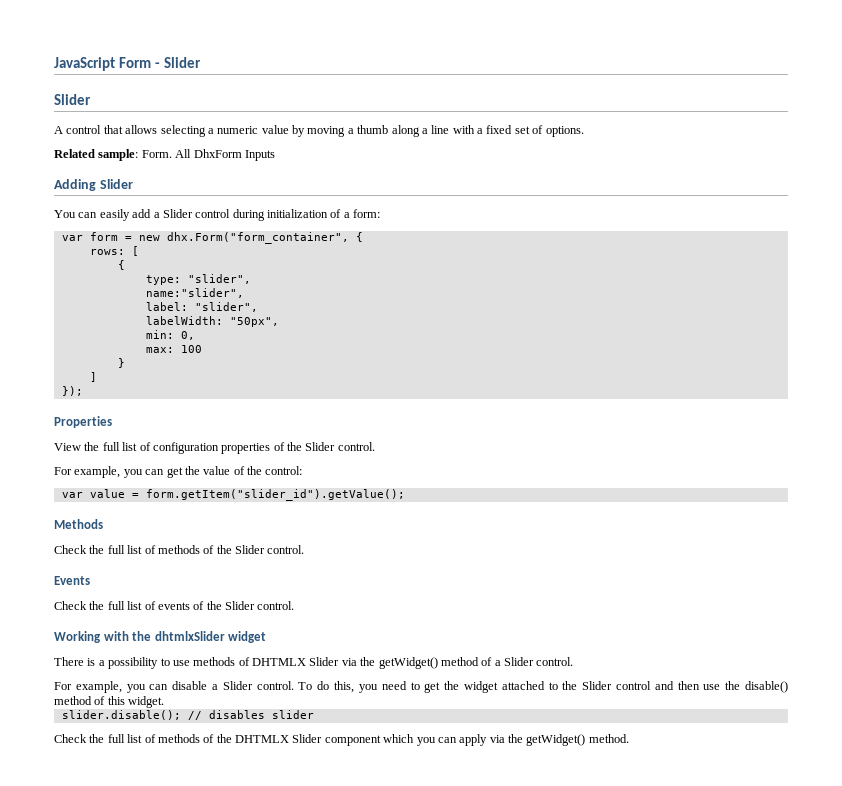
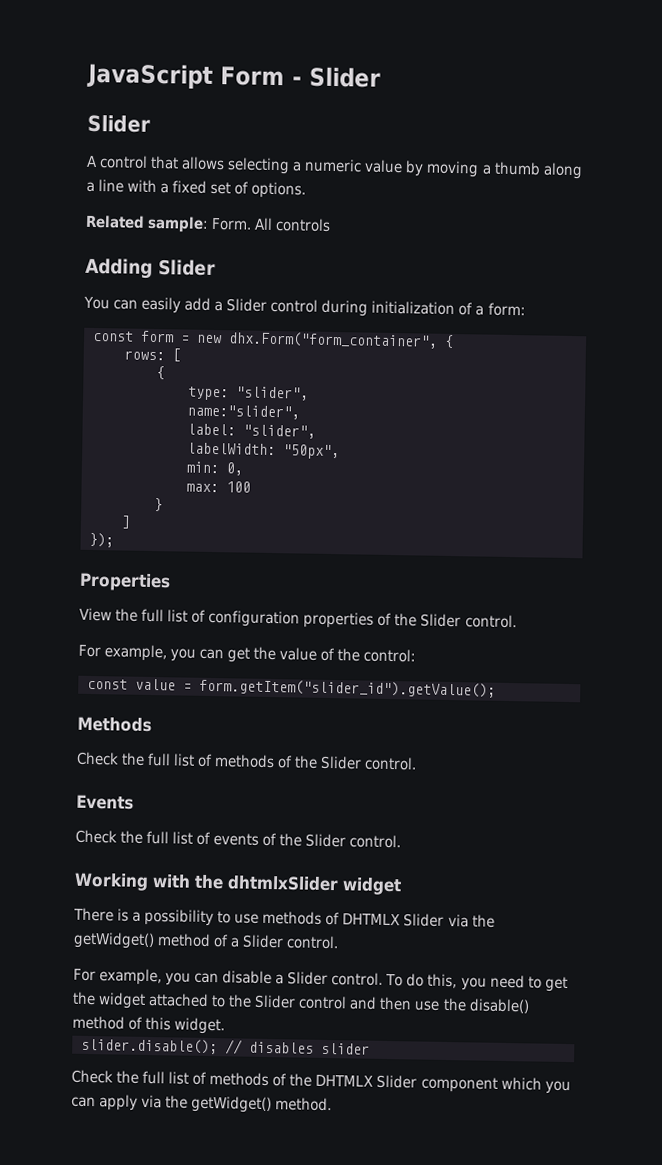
- All DhxForm Inputs
+ All controls
- var form = new dhx.Form("form_container", {
+ const form = new dhx.Form("form_container", {
- var value = form.getItem("slider_id").getValue();
+ const value = form.getItem("slider_id").getValue();

